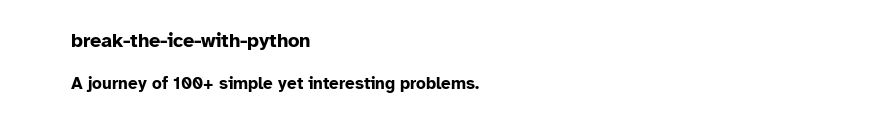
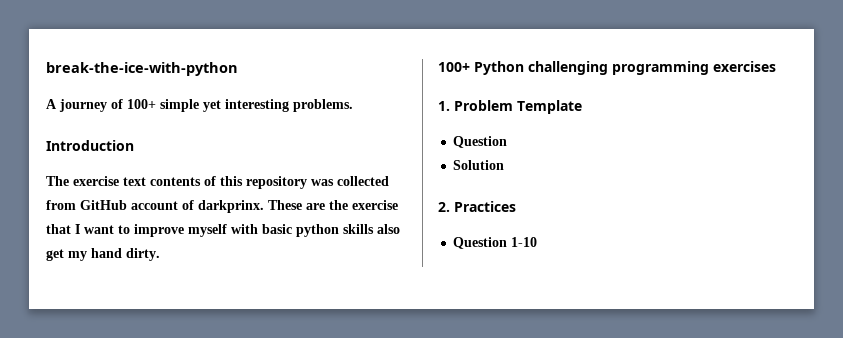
+ Introduction
+ The exercise text contents of this repository was collected from GitHub account of darkprinx. These are the exercise that I want to improve myself with basic python skills also get my hand dirty.
+ 100+ Python challenging programming exercises
+ 1. Problem Template
+ Question
+ Solution
+ 2. Practices
+ Question 1-10

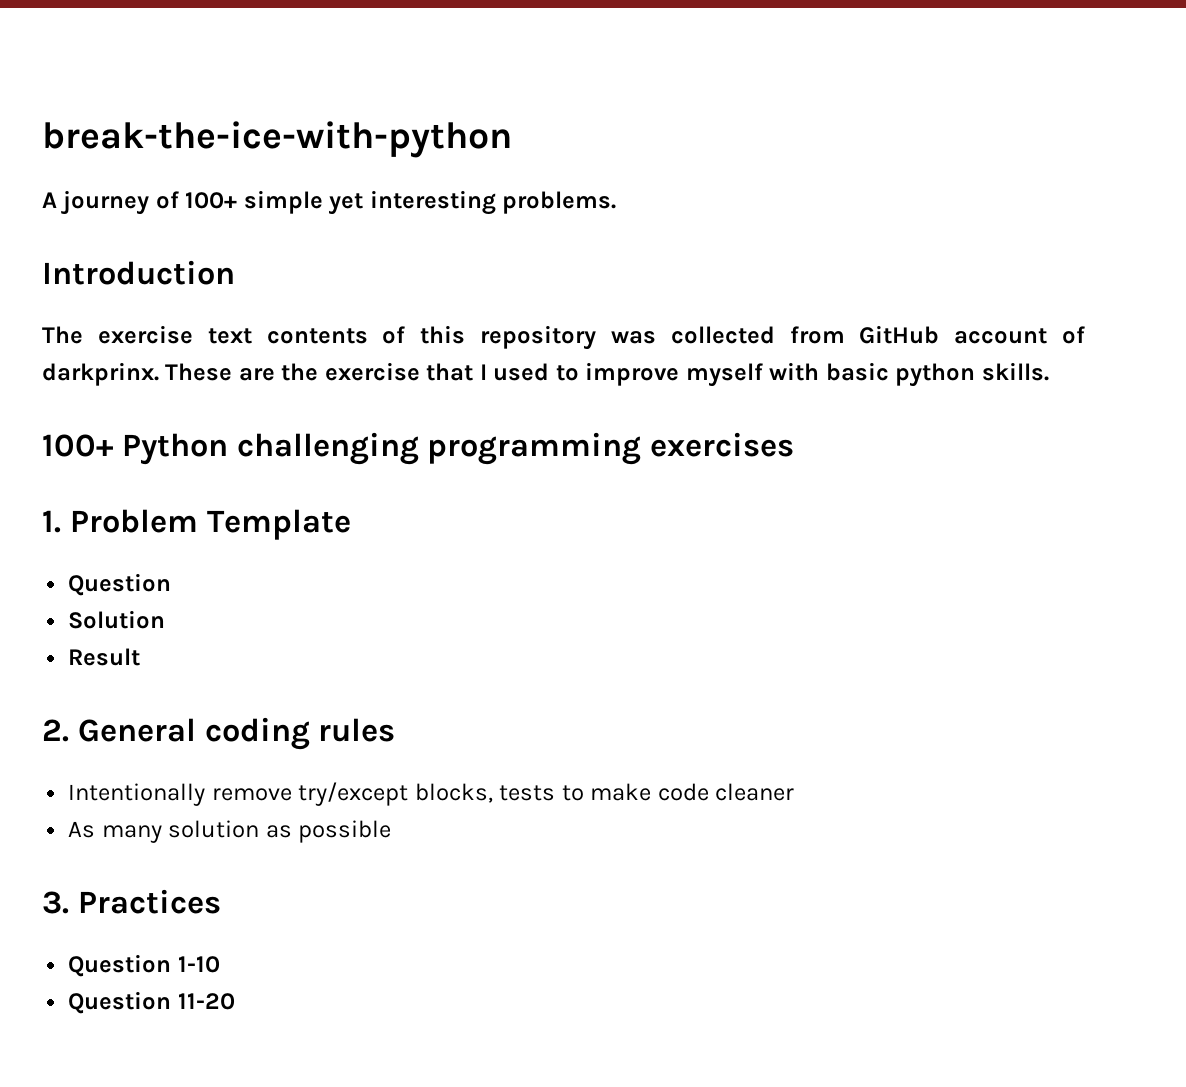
- These are the exercise that I want to improve myself with basic python skills also get my hand dirty.
+ These are the exercise that I used to improve myself with basic python skills.
+ Result
- 2. Practices
+ 2. General coding rules
+ Intentionally remove try/except blocks, tests to make code cleaner
+ As many solution as possible
+ 3. Practices
+ Question 11-20

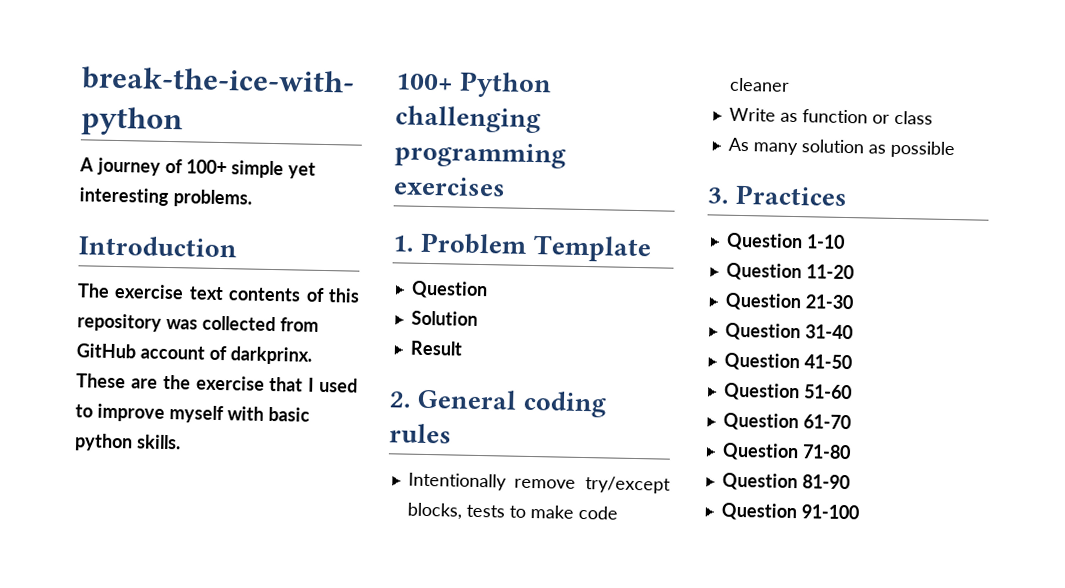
+ Write as function or class
+ Question 21-30
+ Question 31-40
+ Question 41-50
+ Question 51-60
+ Question 61-70
+ Question 71-80
+ Question 81-90
+ Question 91-100

